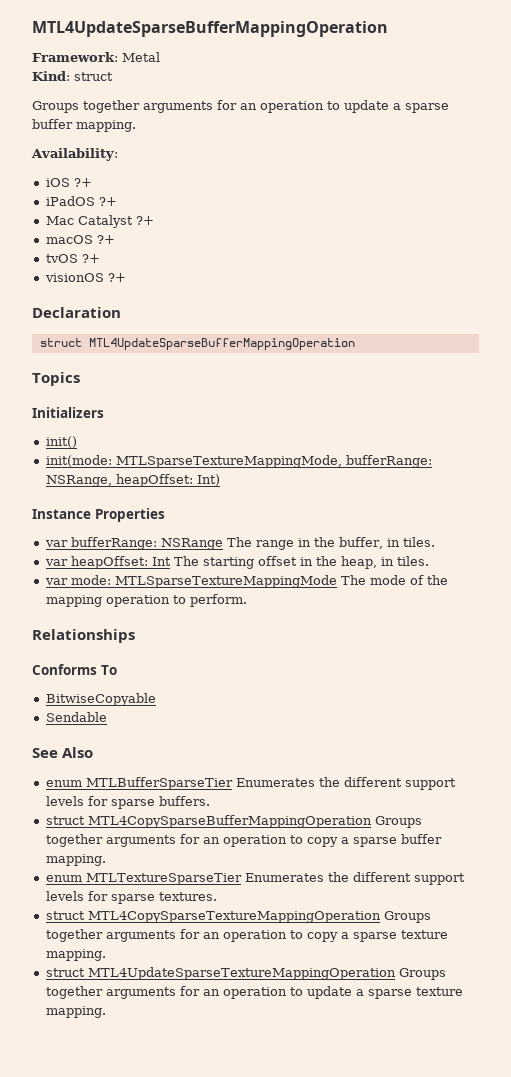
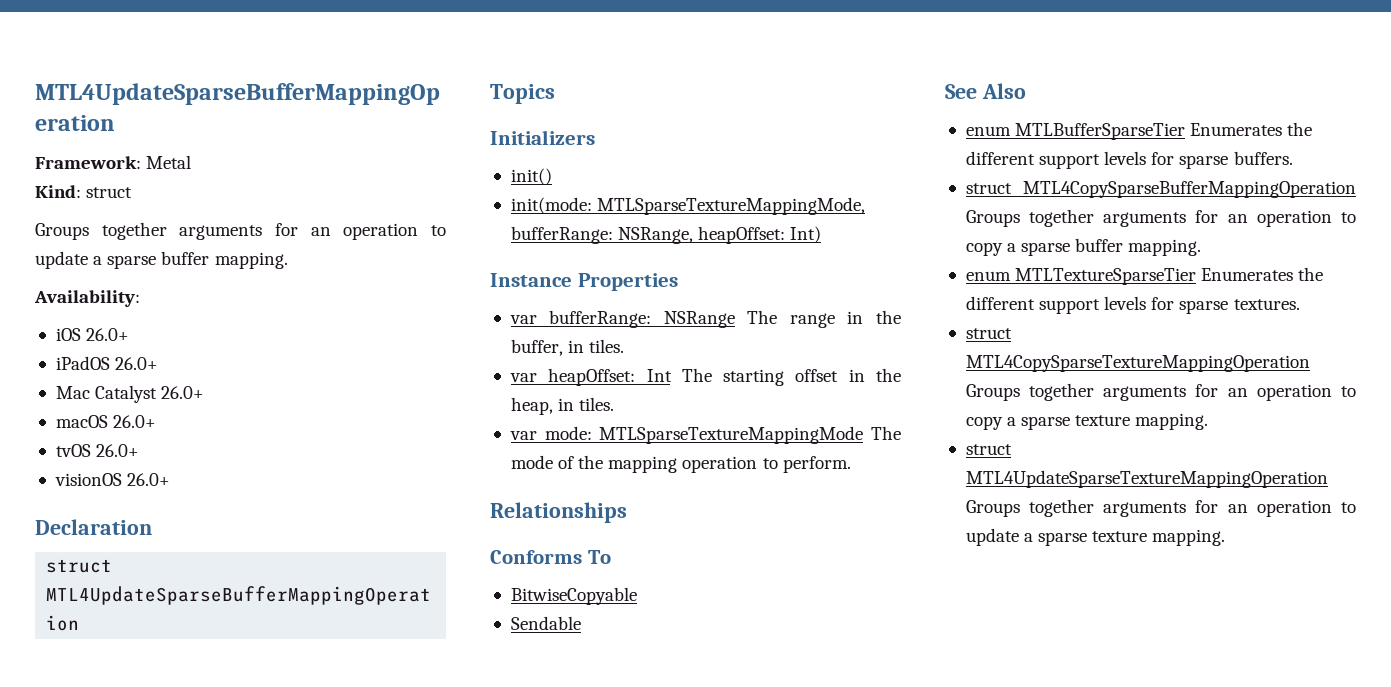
- iOS ?+
+ iOS 26.0+
- iPadOS ?+
+ iPadOS 26.0+
- Mac Catalyst ?+
+ Mac Catalyst 26.0+
- macOS ?+
+ macOS 26.0+
- tvOS ?+
+ tvOS 26.0+
- visionOS ?+
+ visionOS 26.0+

